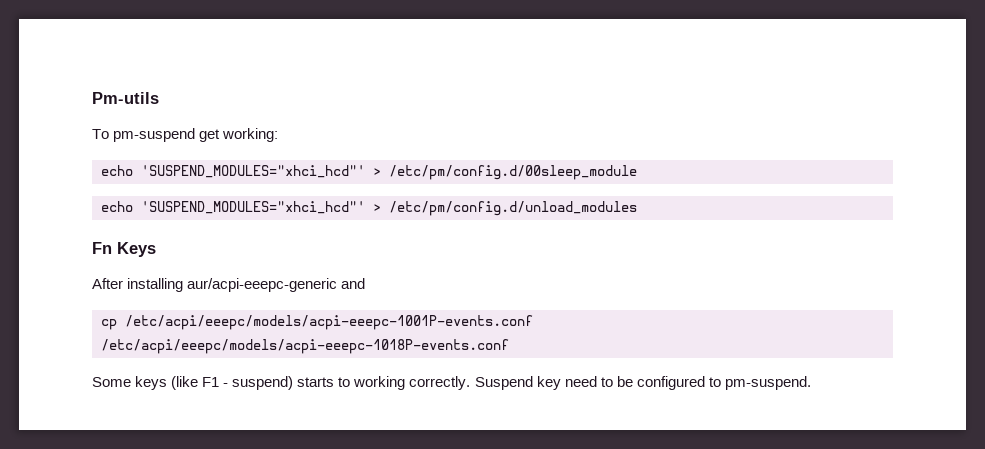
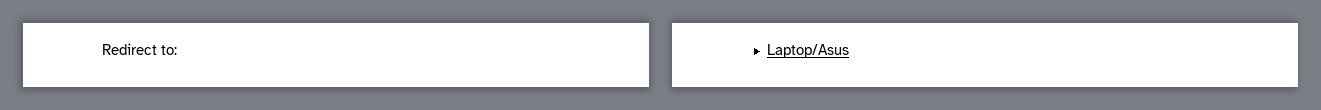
- Pm-utils
- To pm-suspend get working:
- echo 'SUSPEND_MODULES="xhci_hcd"' > /etc/pm/config.d/00sleep_module
- echo 'SUSPEND_MODULES="xhci_hcd"' > /etc/pm/config.d/unload_modules
- Fn Keys
- After installing aur/acpi-eeepc-generic and
- cp /etc/acpi/eeepc/models/acpi-eeepc-1001P-events.conf /etc/acpi/eeepc/models/acpi-eeepc-1018P-events.conf
- Some keys (like F1 - suspend) starts to working correctly. Suspend key need to be configured to pm-suspend.
+ Redirect to:
+ Laptop/Asus

